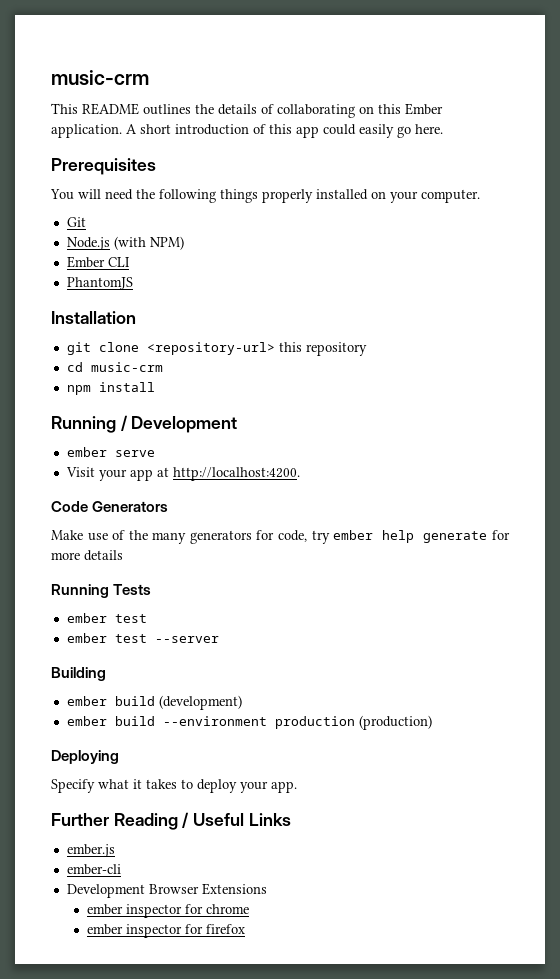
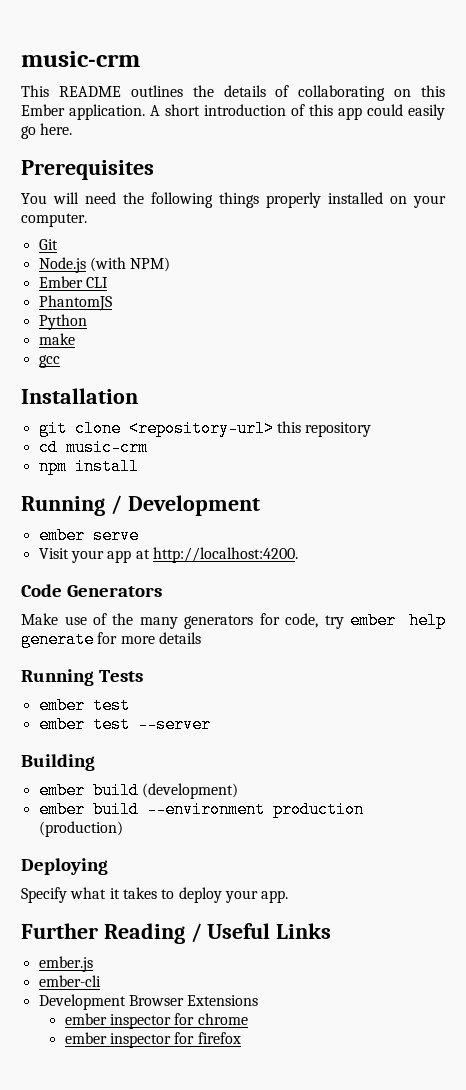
+ Python
+ make
+ gcc

